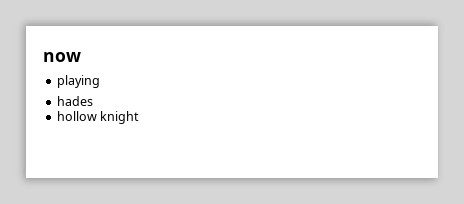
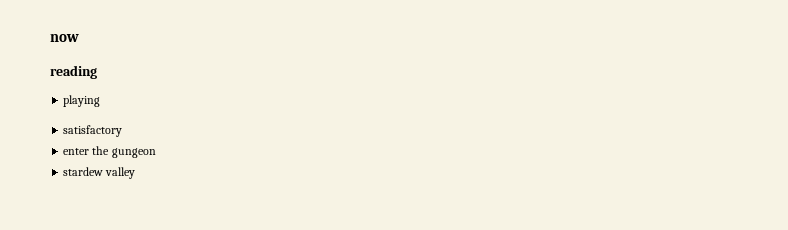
+ reading
- hades
- hollow knight
+ satisfactory
+ enter the gungeon
+ stardew valley

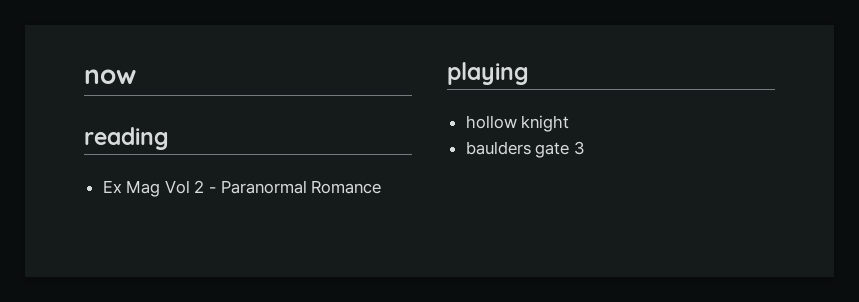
+ Ex Mag Vol 2 - Paranormal Romance
  playing
- satisfactory
- enter the gungeon
- stardew valley
+ hollow knight
+ baulders gate 3

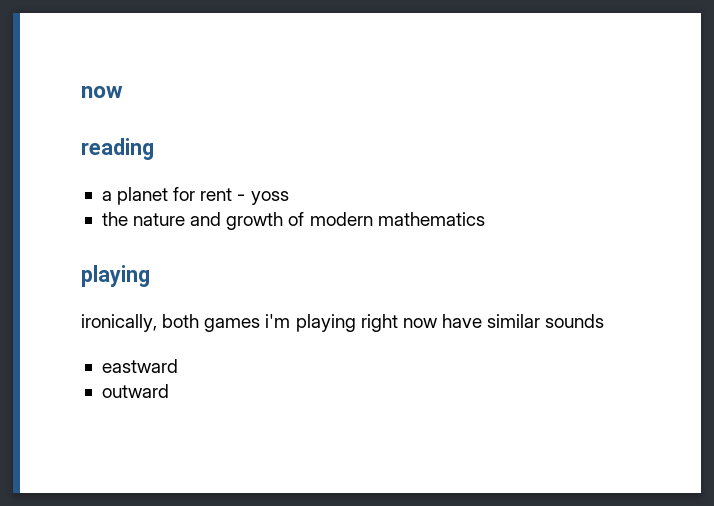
- Ex Mag Vol 2 - Paranormal Romance
+ a planet for rent - yoss
+ the nature and growth of modern mathematics
  playing
- hollow knight
- baulders gate 3
+ ironically, both games i'm playing right now have similar sounds
+ eastward
+ outward

